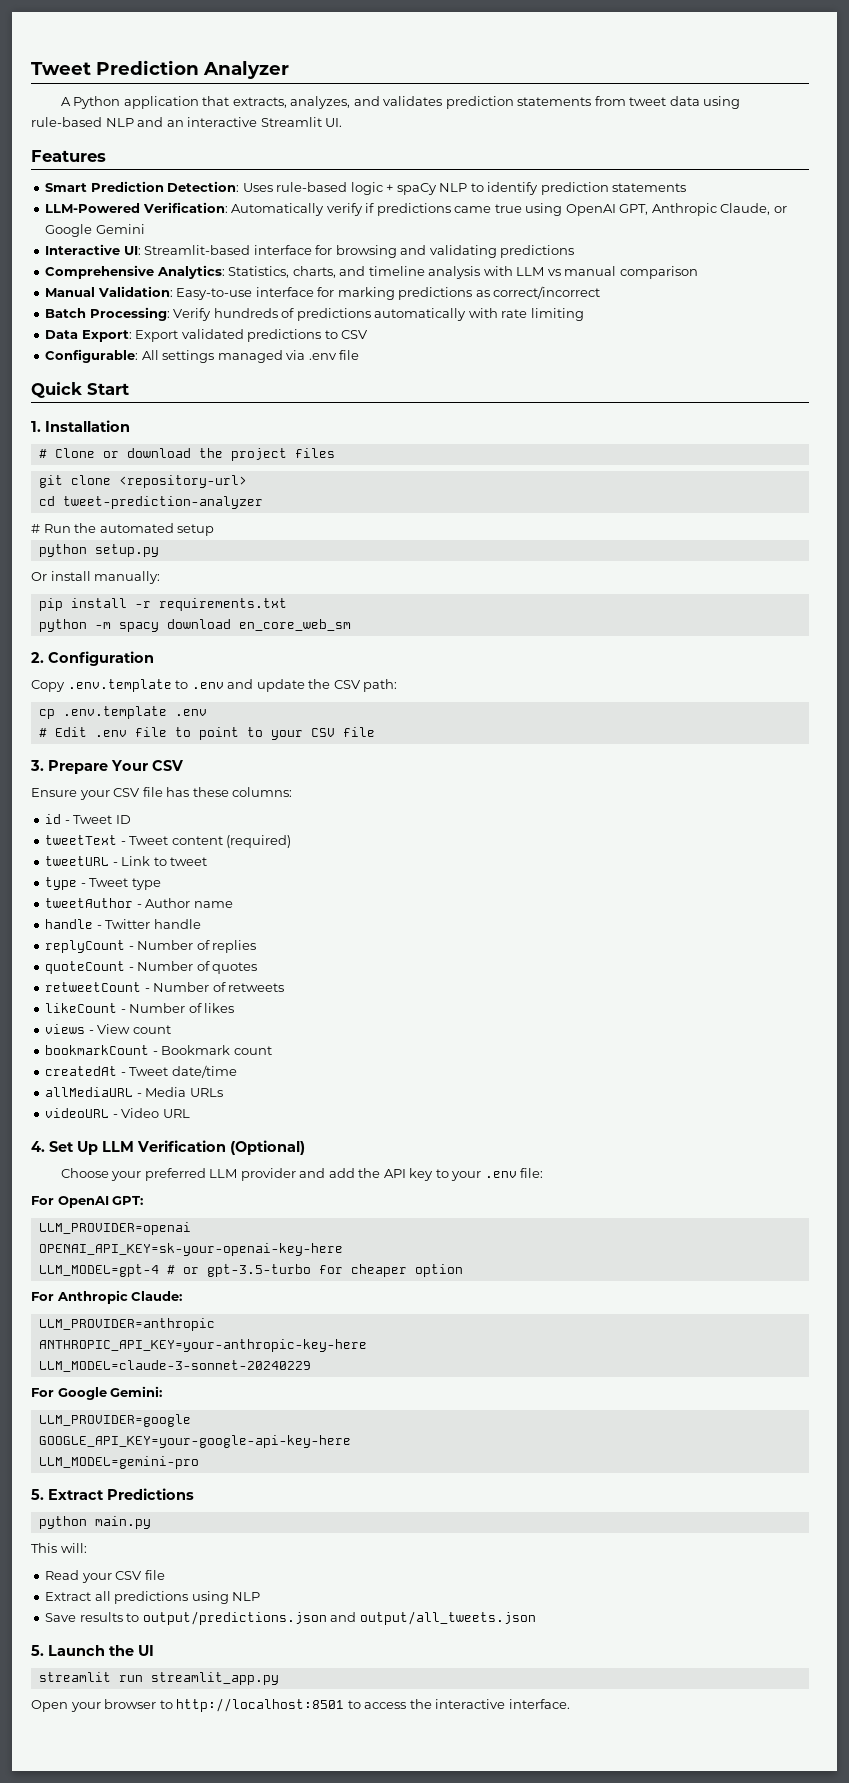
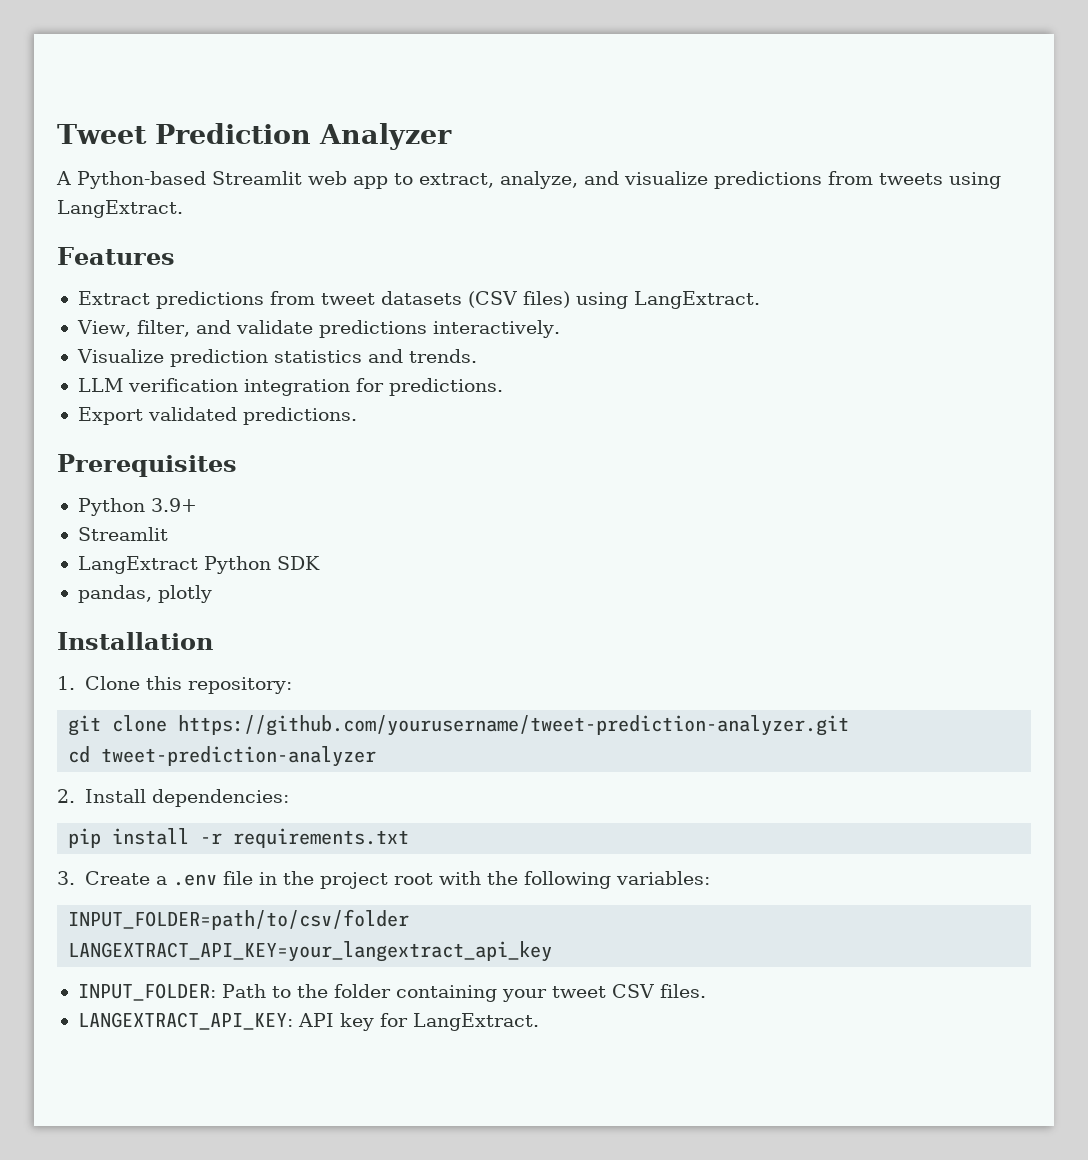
- A Python application that extracts, analyzes, and validates prediction statements from tweet data using rule-based NLP and an interactive Streamlit UI.
+ A Python-based Streamlit web app to extract, analyze, and visualize predictions from tweets using LangExtract.
  Features
- Smart Prediction Detection: Uses rule-based logic + spaCy NLP to identify prediction statements
- LLM-Powered Verification: Automatically verify if predictions came true using OpenAI GPT, Anthropic Claude, or Google Gemini
- Interactive UI: Streamlit-based interface for browsing and validating predictions
- Comprehensive Analytics: Statistics, charts, and timeline analysis with LLM vs manual comparison
- Manual Validation: Easy-to-use interface for marking predictions as correct/incorrect
- Batch Processing: Verify hundreds of predictions automatically with rate limiting
- Data Export: Export validated predictions to CSV
- Configurable: All settings managed via .env file
- Quick Start
- 1. Installation
- # Clone or download the project files
+ Extract predictions from tweet datasets (CSV files) using LangExtract.
+ View, filter, and validate predictions interactively.
+ Visualize prediction statistics and trends.
+ LLM verification integration for predictions.
+ Export validated predictions.
+ Prerequisites
+ Python 3.9+
+ Streamlit
+ LangExtract Python SDK
+ pandas, plotly
+ Installation
+ 1. Clone this repository:
- git clone <repository-url>
+ git clone https://github.com/yourusername/tweet-prediction-analyzer.git
- # Run the automated setup
- python setup.py
- Or install manually:
+ 2. Install dependencies:
  pip install -r requirements.txt
- python -m spacy download en_core_web_sm
- 2. Configuration
- Copy .env.template to .env and update the CSV path:
- cp .env.template .env
- # Edit .env file to point to your CSV file
- 3. Prepare Your CSV
- Ensure your CSV file has these columns:
- id - Tweet ID
- tweetText - Tweet content (required)
- tweetURL - Link to tweet
- type - Tweet type
- tweetAuthor - Author name
- handle - Twitter handle
- replyCount - Number of replies
- quoteCount - Number of quotes
- retweetCount - Number of retweets
- likeCount - Number of likes
- views - View count
- bookmarkCount - Bookmark count
- createdAt - Tweet date/time
- allMediaURL - Media URLs
- videoURL - Video URL
- 4. Set Up LLM Verification (Optional)
- Choose your preferred LLM provider and add the API key to your .env file:
- For OpenAI GPT:
- LLM_PROVIDER=openai
- OPENAI_API_KEY=sk-your-openai-key-here
- LLM_MODEL=gpt-4 # or gpt-3.5-turbo for cheaper option
- For Anthropic Claude:
- LLM_PROVIDER=anthropic
- ANTHROPIC_API_KEY=your-anthropic-key-here
- LLM_MODEL=claude-3-sonnet-20240229
- For Google Gemini:
- LLM_PROVIDER=google
- GOOGLE_API_KEY=your-google-api-key-here
- LLM_MODEL=gemini-pro
- 5. Extract Predictions
- python main.py
- This will:
- Read your CSV file
- Extract all predictions using NLP
- Save results to output/predictions.json and output/all_tweets.json
- 5. Launch the UI
- streamlit run streamlit_app.py
- Open your browser to http://localhost:8501 to access the interactive interface.
+ 3. Create a .env file in the project root with the following variables:
+ INPUT_FOLDER=path/to/csv/folder
+ LANGEXTRACT_API_KEY=your_langextract_api_key
+ INPUT_FOLDER: Path to the folder containing your tweet CSV files.
+ LANGEXTRACT_API_KEY: API key for LangExtract.

